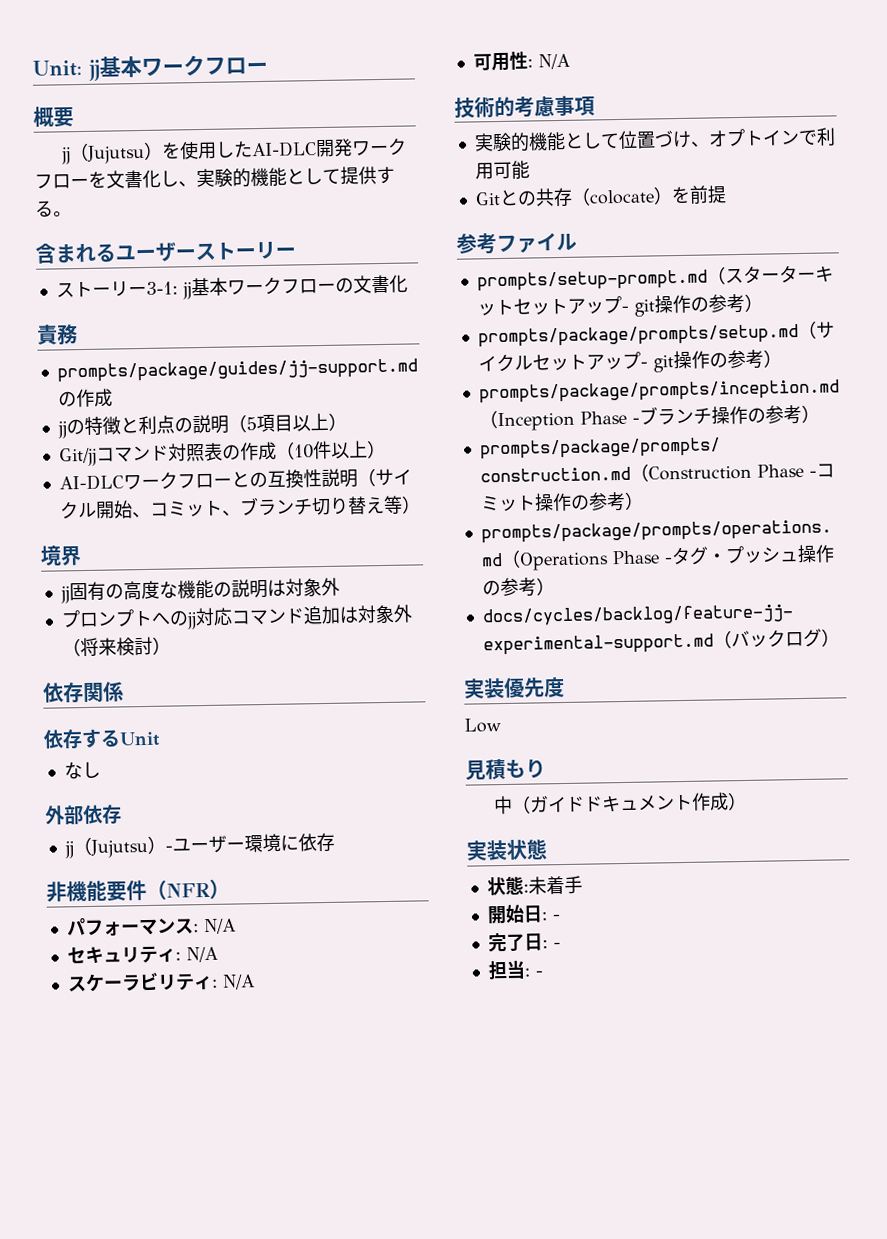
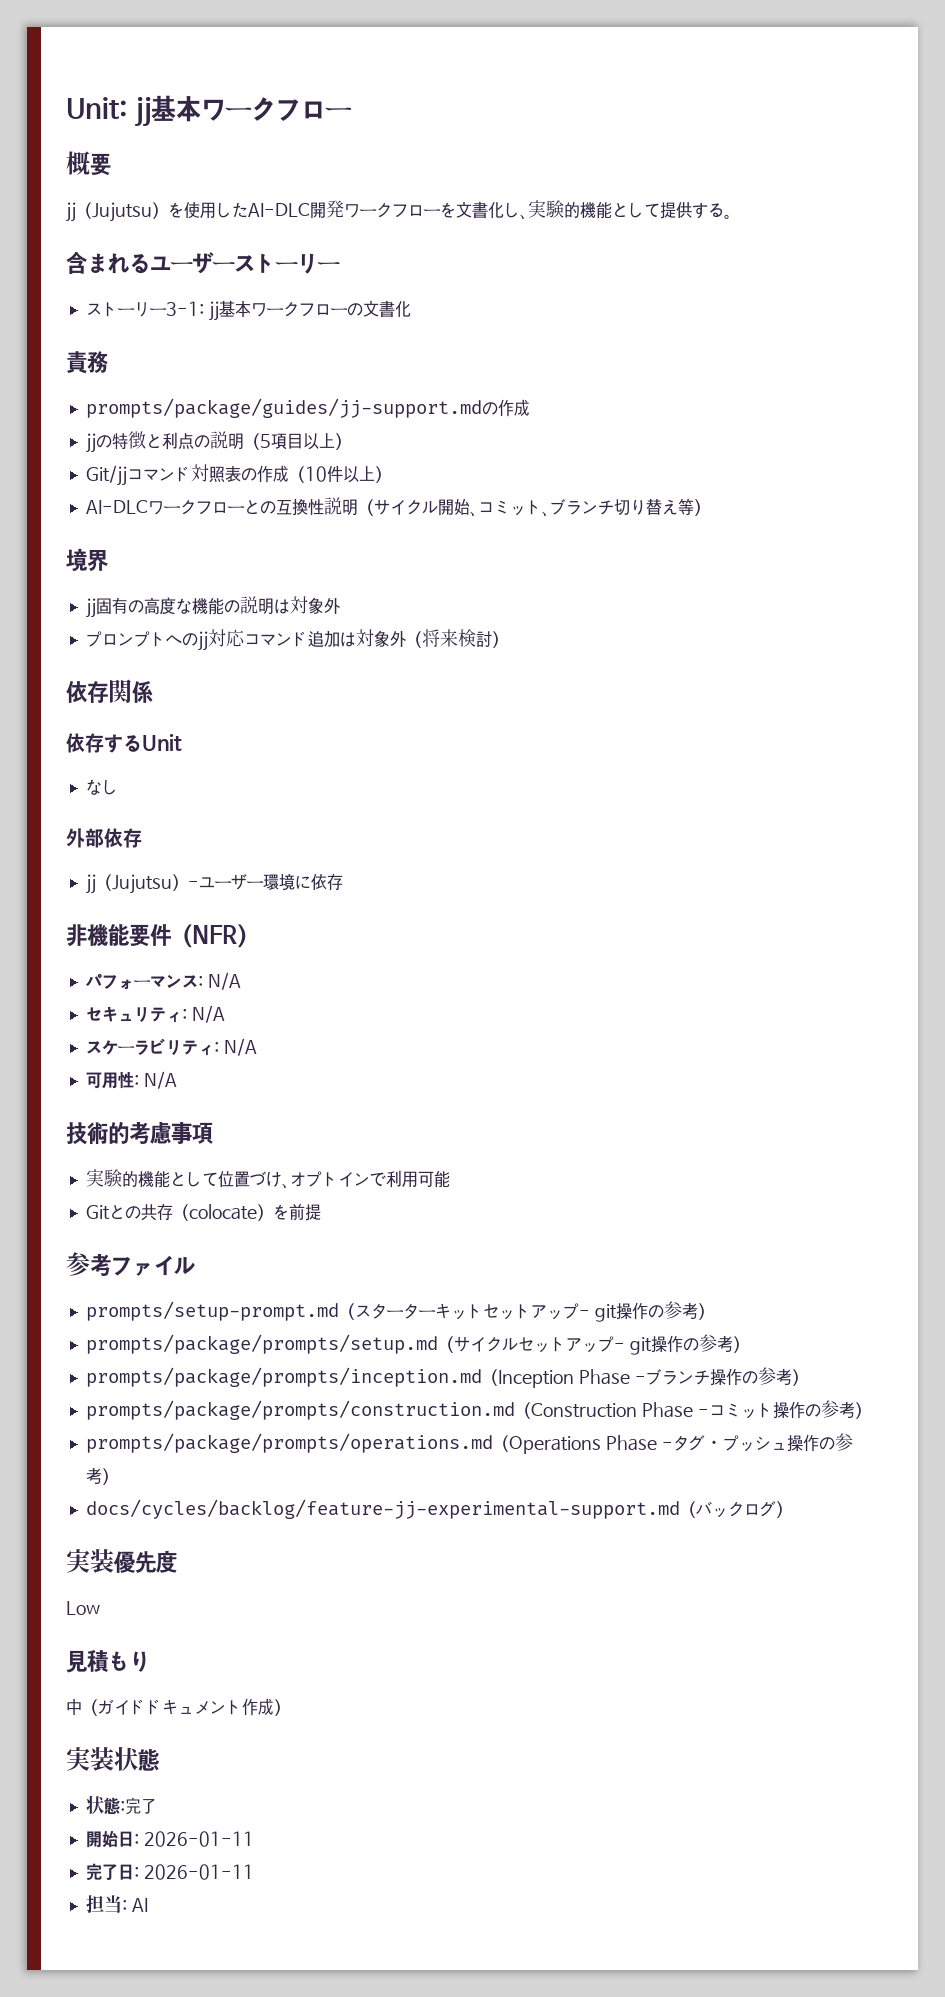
- 状態:未着手
+ 状態:完了
- 開始日: -
+ 開始日: 2026-01-11
- 完了日: -
+ 完了日: 2026-01-11
- 担当: -
+ 担当: AI

